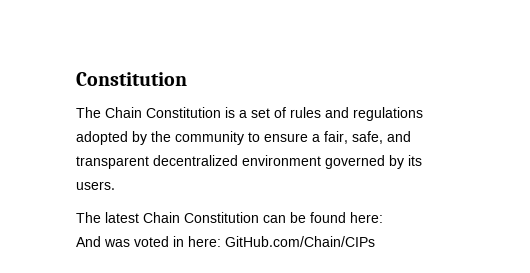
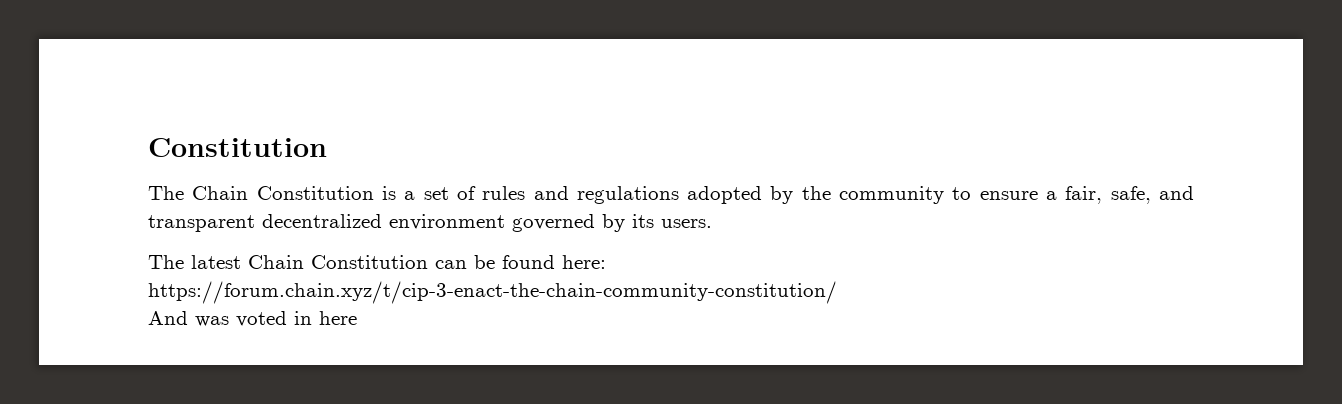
- The latest Chain Constitution can be found here:
+ The latest Chain Constitution can be found here: https://forum.chain.xyz/t/cip-3-enact-the-chain-community-constitution/
- And was voted in here: GitHub.com/Chain/CIPs
+ And was voted in here

